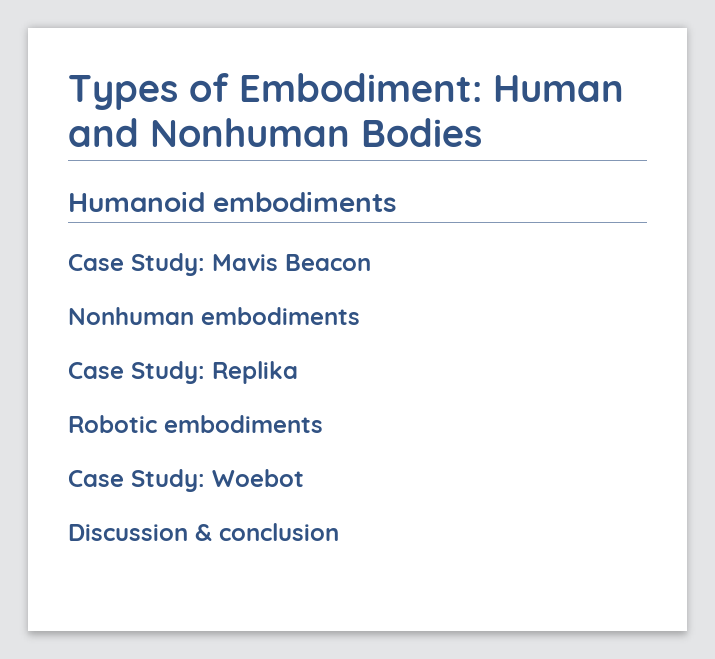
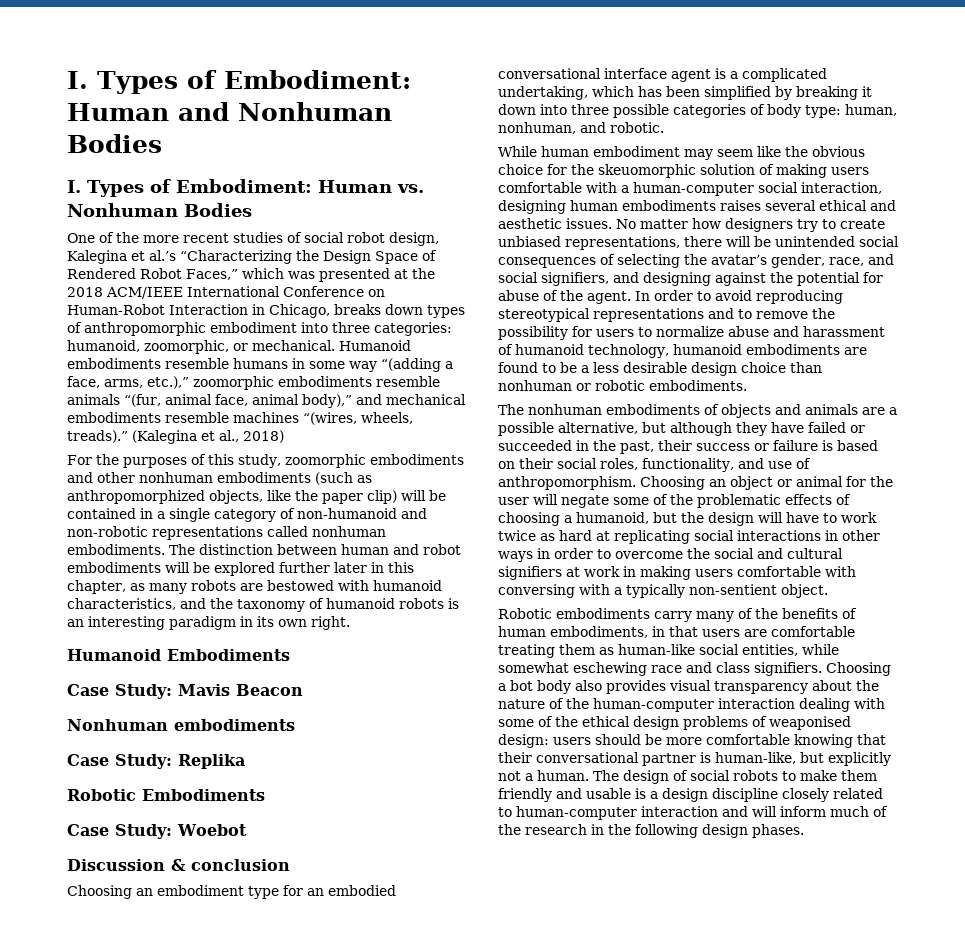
- Types of Embodiment: Human and Nonhuman Bodies
+ I. Types of Embodiment: Human and Nonhuman Bodies
- Humanoid embodiments
+ I. Types of Embodiment: Human vs. Nonhuman Bodies
+ One of the more recent studies of social robot design, Kalegina et al.’s “Characterizing the Design Space of Rendered Robot Faces,” which was presented at the 2018 ACM/IEEE International Conference on Human-Robot Interaction in Chicago, breaks down types of anthropomorphic embodiment into three categories: humanoid, zoomorphic, or mechanical. Humanoid embodiments resemble humans in some way “(adding a face, arms, etc.),” zoomorphic embodiments resemble animals “(fur, animal face, animal body),” and mechanical embodiments resemble machines “(wires, wheels, treads).” (Kalegina et al., 2018)
+ For the purposes of this study, zoomorphic embodiments and other nonhuman embodiments (such as anthropomorphized objects, like the paper clip) will be contained in a single category of non-humanoid and non-robotic representations called nonhuman embodiments. The distinction between human and robot embodiments will be explored further later in this chapter, as many robots are bestowed with humanoid characteristics, and the taxonomy of humanoid robots is an interesting paradigm in its own right.
+ Humanoid Embodiments
- Robotic embodiments
+ Robotic Embodiments
+ Choosing an embodiment type for an embodied conversational interface agent is a complicated undertaking, which has been simplified by breaking it down into three possible categories of body type: human, nonhuman, and robotic.
+ While human embodiment may seem like the obvious choice for the skeuomorphic solution of making users comfortable with a human-computer social interaction, designing human embodiments raises several ethical and aesthetic issues. No matter how designers try to create unbiased representations, there will be unintended social consequences of selecting the avatar’s gender, race, and social signifiers, and designing against the potential for abuse of the agent. In order to avoid reproducing stereotypical representations and to remove the possibility for users to normalize abuse and harassment of humanoid technology, humanoid embodiments are found to be a less desirable design choice than nonhuman or robotic embodiments.
+ The nonhuman embodiments of objects and animals are a possible alternative, but although they have failed or succeeded in the past, their success or failure is based on their social roles, functionality, and use of anthropomorphism. Choosing an object or animal for the user will negate some of the problematic effects of choosing a humanoid, but the design will have to work twice as hard at replicating social interactions in other ways in order to overcome the social and cultural signifiers at work in making users comfortable with conversing with a typically non-sentient object.
+ Robotic embodiments carry many of the benefits of human embodiments, in that users are comfortable treating them as human-like social entities, while somewhat eschewing race and class signifiers. Choosing a bot body also provides visual transparency about the nature of the human-computer interaction dealing with some of the ethical design problems of weaponised design: users should be more comfortable knowing that their conversational partner is human-like, but explicitly not a human. The design of social robots to make them friendly and usable is a design discipline closely related to human-computer interaction and will inform much of the research in the following design phases.

